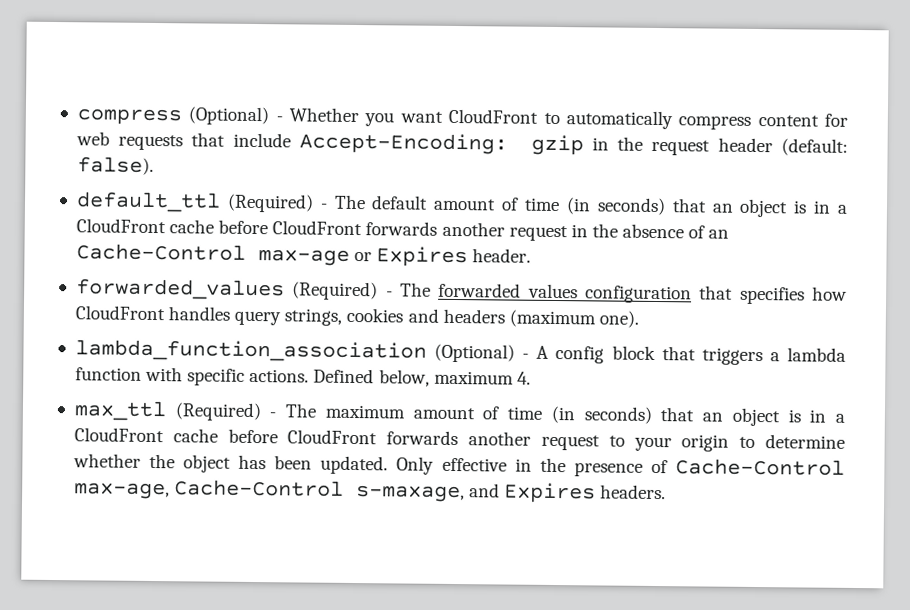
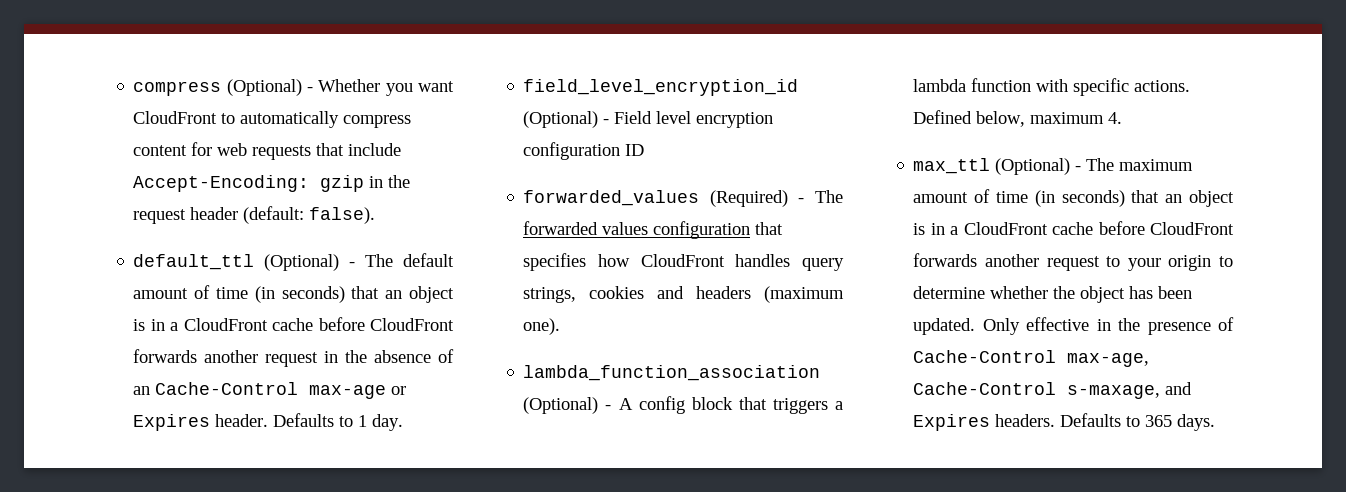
- default_ttl (Required) - The default amount of time (in seconds) that an object is in a CloudFront cache before CloudFront forwards another request in the absence of an Cache-Control max-age or Expires header.
+ default_ttl (Optional) - The default amount of time (in seconds) that an object is in a CloudFront cache before CloudFront forwards another request in the absence of an Cache-Control max-age or Expires header. Defaults to 1 day.
+ field_level_encryption_id (Optional) - Field level encryption configuration ID
- max_ttl (Required) - The maximum amount of time (in seconds) that an object is in a CloudFront cache before CloudFront forwards another request to your origin to determine whether the object has been updated.
+ max_ttl (Optional) - The maximum amount of time (in seconds) that an object is in a CloudFront cache before CloudFront forwards another request to your origin to determine whether the object has been updated.
+ Defaults to 365 days.

